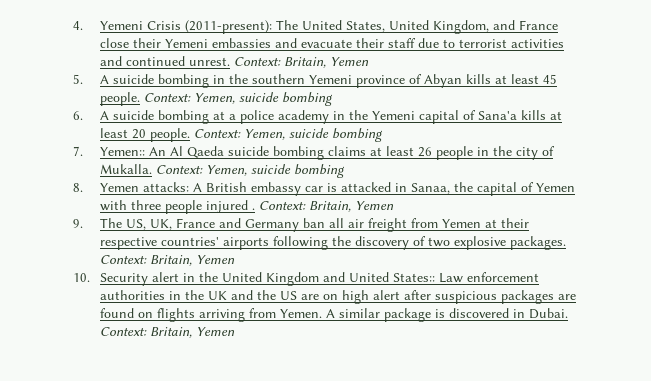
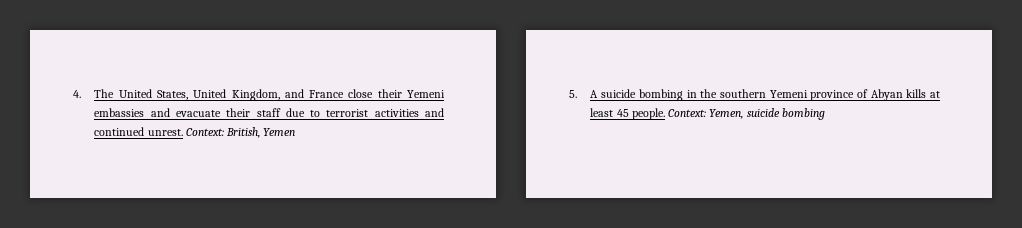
- 4. Yemeni Crisis (2011-present): The United States, United Kingdom, and France close their Yemeni embassies and evacuate their staff due to terrorist activities and continued unrest. Context: Britain, Yemen
+ 4. The United States, United Kingdom, and France close their Yemeni embassies and evacuate their staff due to terrorist activities and continued unrest. Context: British, Yemen
- 6. A suicide bombing at a police academy in the Yemeni capital of Sana'a kills at least 20 people. Context: Yemen, suicide bombing
- 7. Yemen:: An Al Qaeda suicide bombing claims at least 26 people in the city of Mukalla. Context: Yemen, suicide bombing
- 8. Yemen attacks: A British embassy car is attacked in Sanaa, the capital of Yemen with three people injured . Context: Britain, Yemen
- 9. The US, UK, France and Germany ban all air freight from Yemen at their respective countries' airports following the discovery of two explosive packages. Context: Britain, Yemen
- 10. Security alert in the United Kingdom and United States:: Law enforcement authorities in the UK and the US are on high alert after suspicious packages are found on flights arriving from Yemen. A similar package is discovered in Dubai. Context: Britain, Yemen

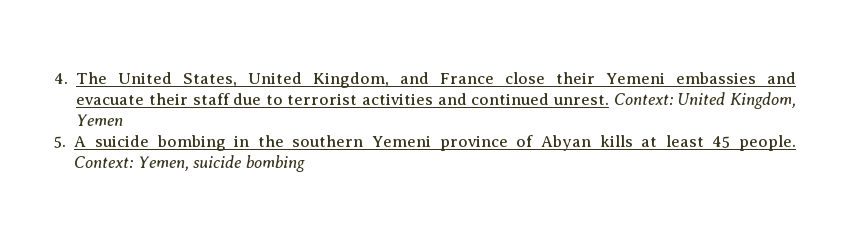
- Context: British, Yemen
+ Context: United Kingdom, Yemen

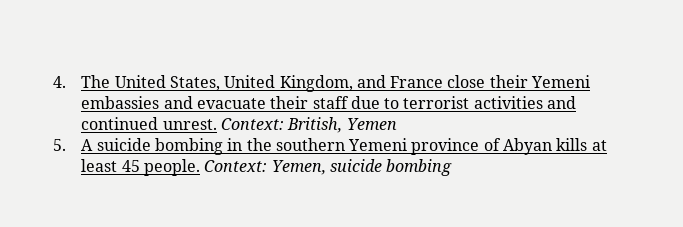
- Context: United Kingdom, Yemen
+ Context: British, Yemen

